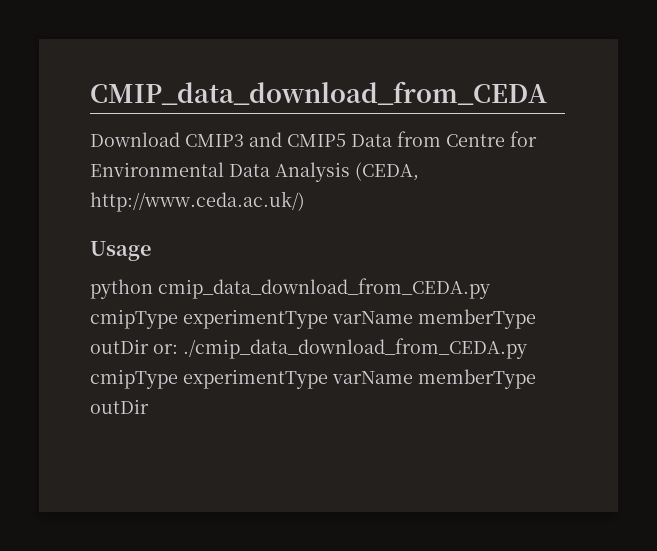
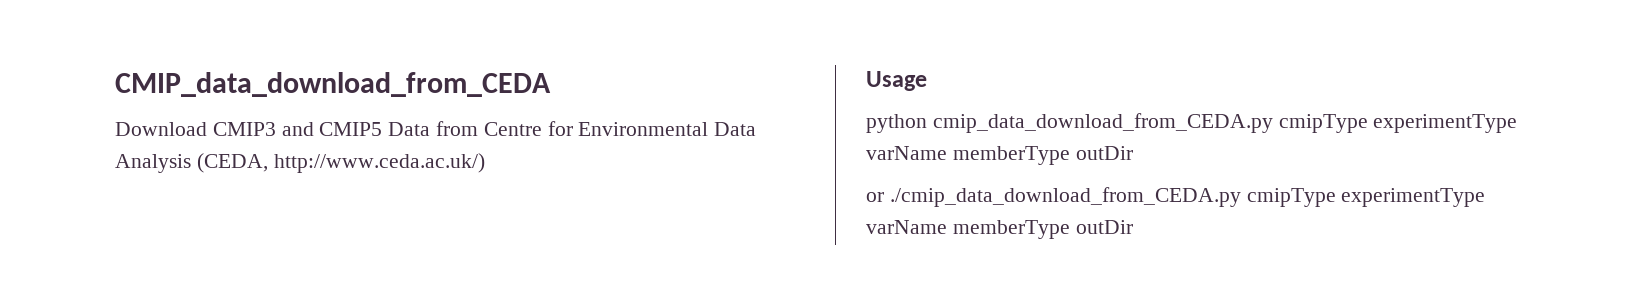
- python cmip_data_download_from_CEDA.py cmipType experimentType varName memberType outDir or: ./cmip_data_download_from_CEDA.py cmipType experimentType varName memberType outDir
+ python cmip_data_download_from_CEDA.py cmipType experimentType varName memberType outDir
+ or ./cmip_data_download_from_CEDA.py cmipType experimentType varName memberType outDir

